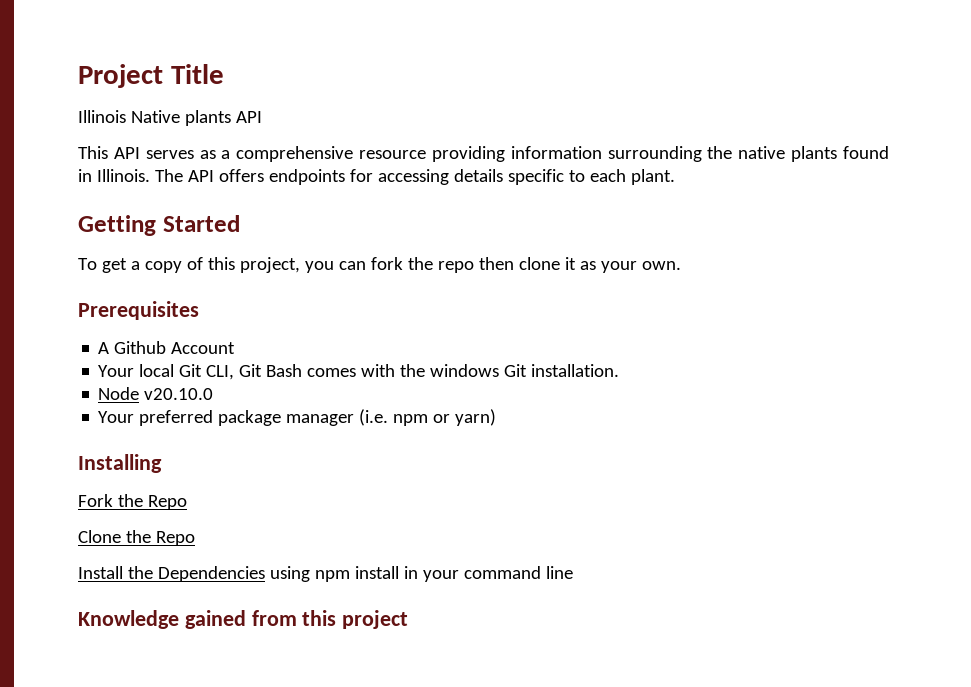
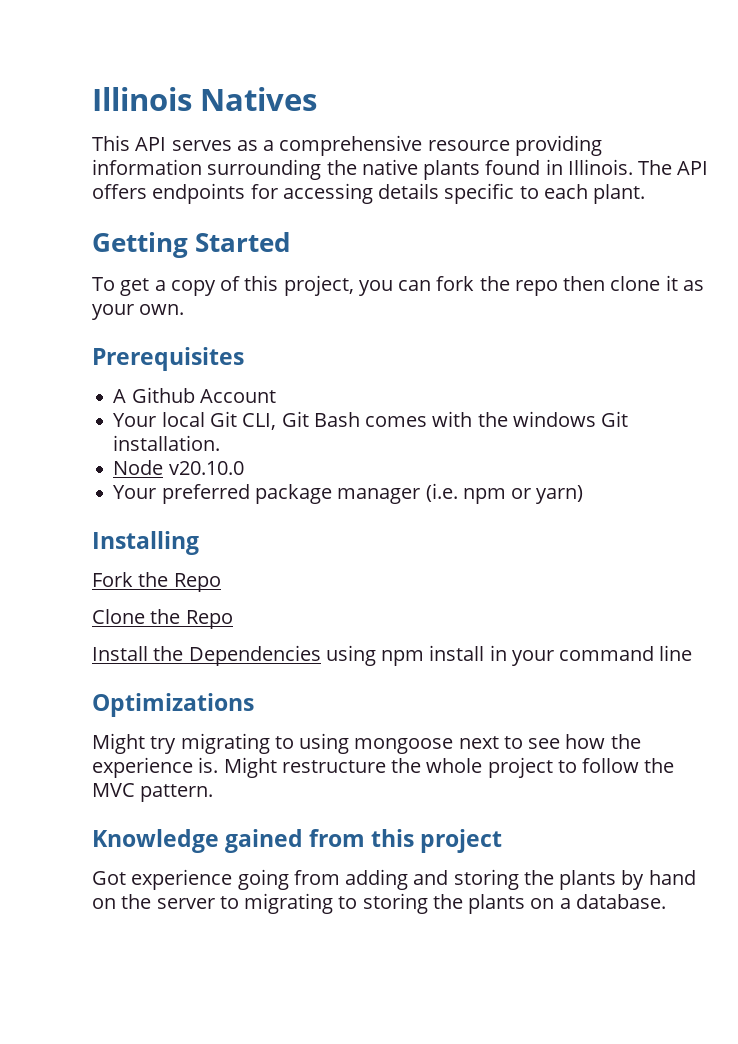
- Project Title
- Illinois Native plants API
+ Illinois Natives
+ Optimizations
+ Might try migrating to using mongoose next to see how the experience is. Might restructure the whole project to follow the MVC pattern.
+ Got experience going from adding and storing the plants by hand on the server to migrating to storing the plants on a database.

